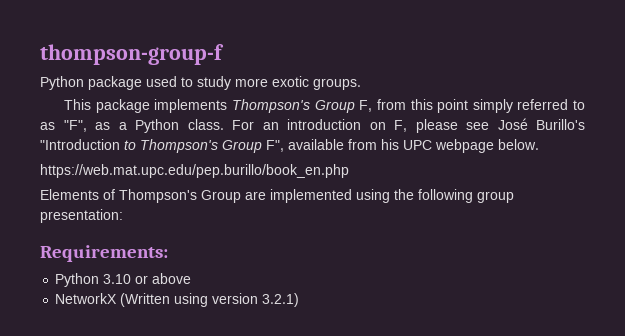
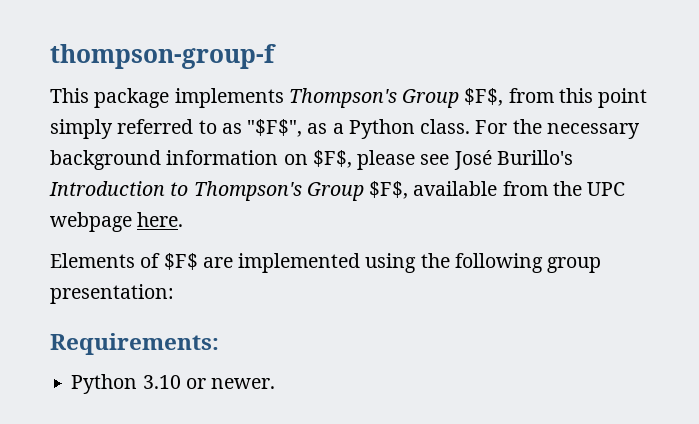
- Python package used to study more exotic groups.
- This package implements Thompson's Group F, from this point simply referred to as "F", as a Python class.
+ This package implements Thompson's Group $F$, from this point simply referred to as "$F$", as a Python class.
- For an introduction on F, please see José Burillo's "Introduction to Thompson's Group F", available from his UPC webpage below.
- https://web.mat.upc.edu/pep.burillo/book_en.php
+ For the necessary background information on $F$, please see José Burillo's Introduction to Thompson's Group $F$, available from the UPC webpage here.
- Elements of Thompson's Group are implemented using the following group presentation:
+ Elements of $F$ are implemented using the following group presentation:
- Python 3.10 or above
- NetworkX (Written using version 3.2.1)
+ Python 3.10 or newer.

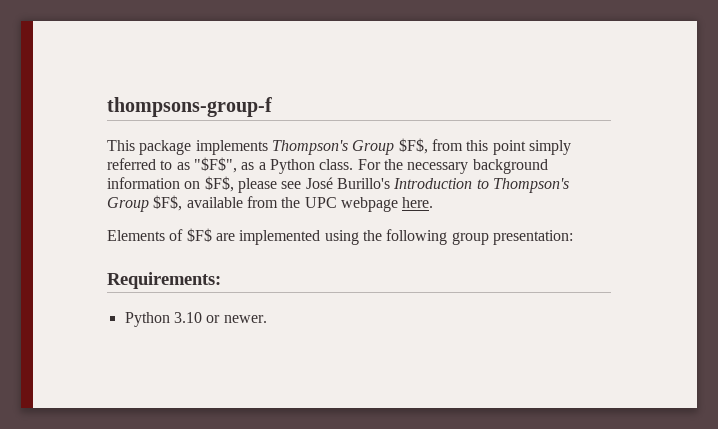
- thompson-group-f
+ thompsons-group-f

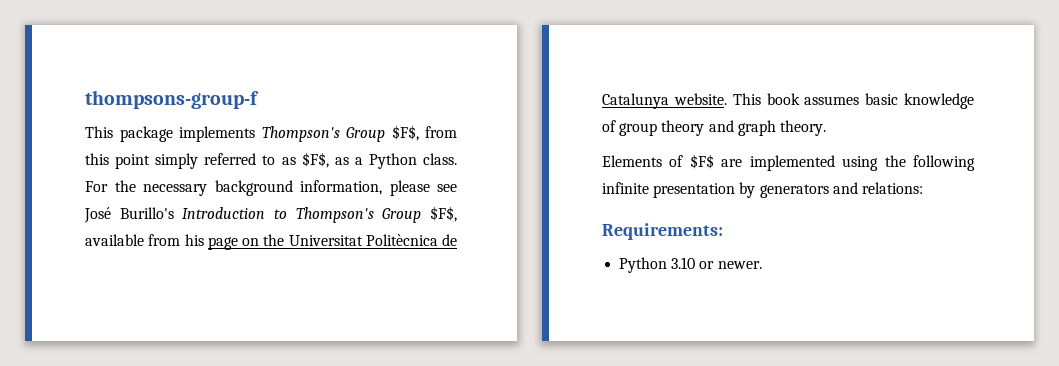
- This package implements Thompson's Group $F$, from this point simply referred to as "$F$", as a Python class.
+ This package implements Thompson's Group $F$, from this point simply referred to as $F$, as a Python class.
- For the necessary background information on $F$, please see José Burillo's Introduction to Thompson's Group $F$, available from the UPC webpage here.
+ For the necessary background information, please see José Burillo's Introduction to Thompson's Group $F$, available from his page on the Universitat Politècnica de Catalunya website. This book assumes basic knowledge of group theory and graph theory.
- Elements of $F$ are implemented using the following group presentation:
+ Elements of $F$ are implemented using the following infinite presentation by generators and relations:

